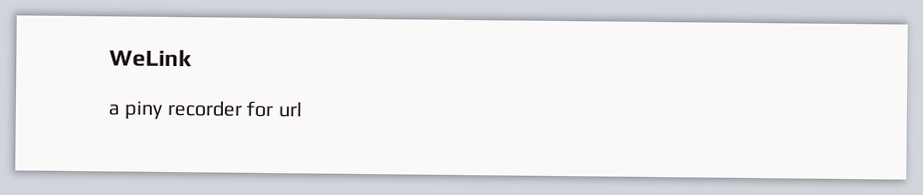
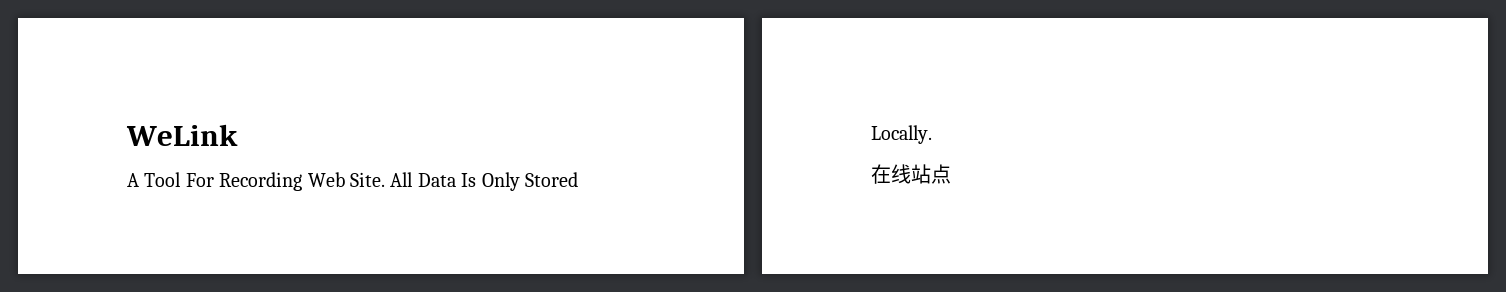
- a piny recorder for url
+ A Tool For Recording Web Site. All Data Is Only Stored Locally.
+ 在线站点

